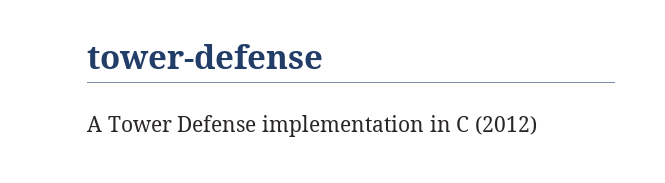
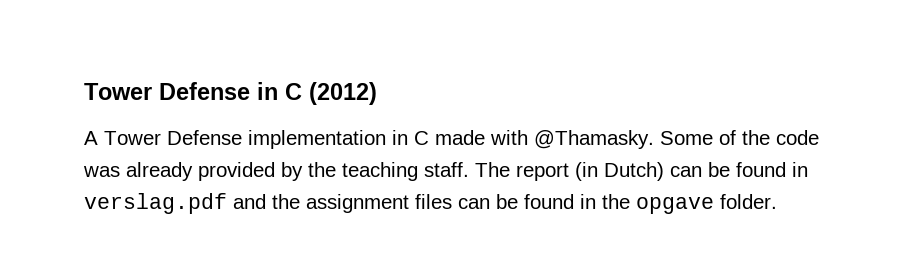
- tower-defense
+ Tower Defense in C (2012)
- A Tower Defense implementation in C (2012)
+ A Tower Defense implementation in C made with @Thamasky. Some of the code was already provided by the teaching staff. The report (in Dutch) can be found in verslag.pdf and the assignment files can be found in the opgave folder.

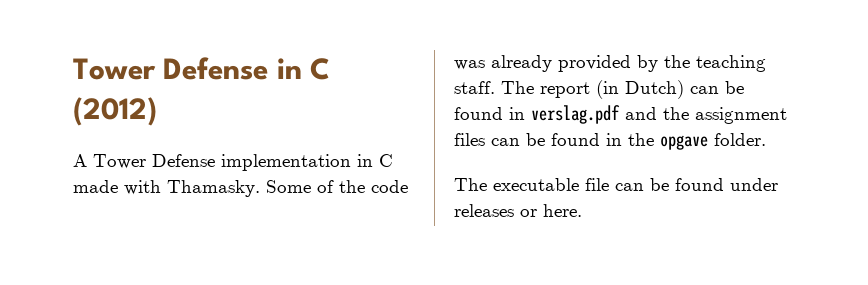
- A Tower Defense implementation in C made with @Thamasky.
+ A Tower Defense implementation in C made with Thamasky.
+ The executable file can be found under releases or here.

